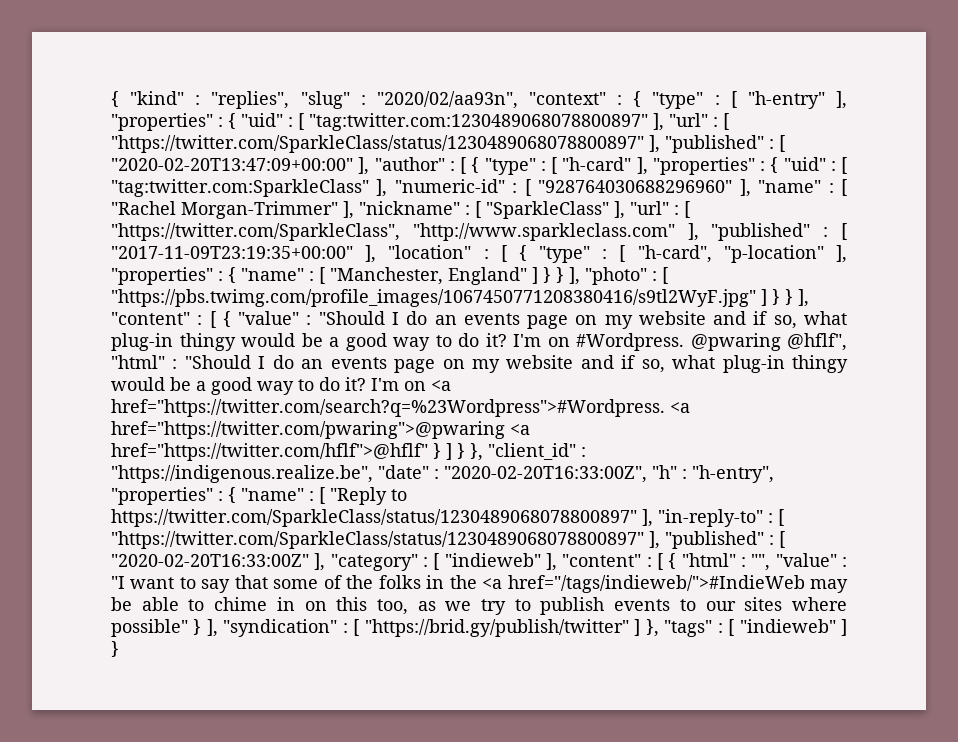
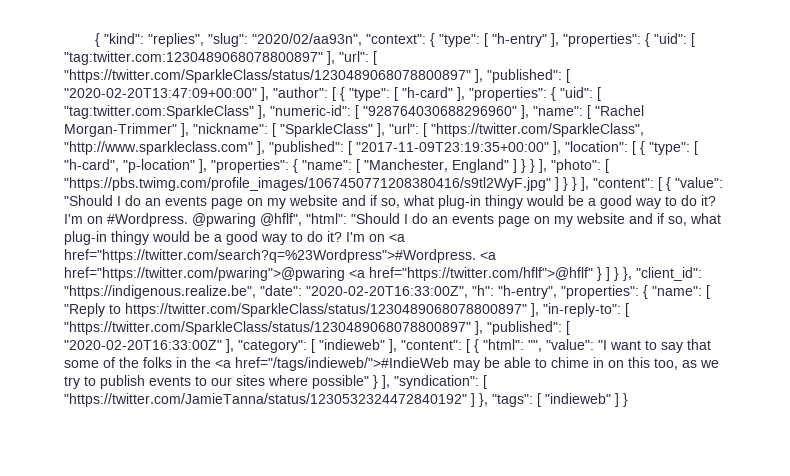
- { "kind" : "replies", "slug" : "2020/02/aa93n", "context" : { "type" : [ "h-entry" ], "properties" : { "uid" :
+ { "kind": "replies", "slug": "2020/02/aa93n", "context": { "type": [ "h-entry" ], "properties": { "uid":
- [ "tag:twitter.com:1230489068078800897" ], "url" : [ "https://twitter.com/SparkleClass/status/1230489068078800897" ], "published" :
+ [ "tag:twitter.com:1230489068078800897" ], "url": [ "https://twitter.com/SparkleClass/status/1230489068078800897" ], "published":
- [ "2020-02-20T13:47:09+00:00" ], "author" : [ { "type" : [ "h-card" ], "properties" : { "uid" :
+ [ "2020-02-20T13:47:09+00:00" ], "author": [ { "type": [ "h-card" ], "properties": { "uid":
- [ "tag:twitter.com:SparkleClass" ], "numeric-id" :
+ [ "tag:twitter.com:SparkleClass" ], "numeric-id":
- [ "928764030688296960" ], "name" :
+ [ "928764030688296960" ], "name":
- [ "Rachel Morgan-Trimmer" ], "nickname" :
+ [ "Rachel Morgan-Trimmer" ], "nickname":
- [ "SparkleClass" ], "url" :
+ [ "SparkleClass" ], "url":
- [ "https://twitter.com/SparkleClass", "http://www.sparkleclass.com" ], "published" :
+ [ "https://twitter.com/SparkleClass", "http://www.sparkleclass.com" ], "published":
- [ "2017-11-09T23:19:35+00:00" ], "location" : [ { "type" : [ "h-card", "p-location" ], "properties" : { "name" :
+ [ "2017-11-09T23:19:35+00:00" ], "location": [ { "type": [ "h-card", "p-location" ], "properties": { "name":
- [ "Manchester, England" ] } } ], "photo" :
+ [ "Manchester, England" ] } } ], "photo":
- [ "https://pbs.twimg.com/profile_images/1067450771208380416/s9tl2WyF.jpg" ] } } ], "content" : [ { "value" :
+ [ "https://pbs.twimg.com/profile_images/1067450771208380416/s9tl2WyF.jpg" ] } } ], "content": [ { "value":
- @pwaring @hflf", "html" : "Should I do an events page on my website and if so, what plug-in thingy would be a good way to do it?
+ @pwaring @hflf", "html": "Should I do an events page on my website and if so, what plug-in thingy would be a good way to do it?
- I'm on <a href="https://twitter.com/search?q=%23Wordpress">#Wordpress. <a href="https://twitter.com/pwaring">@pwaring <a href="https://twitter.com/hflf">@hflf" } ] } }, "client_id" : "https://indigenous.realize.be", "date" : "2020-02-20T16:33:00Z", "h" : "h-entry", "properties" : { "name" :
+ I'm on <a href="https://twitter.com/search?q=%23Wordpress">#Wordpress. <a href="https://twitter.com/pwaring">@pwaring <a href="https://twitter.com/hflf">@hflf" } ] } }, "client_id": "https://indigenous.realize.be", "date": "2020-02-20T16:33:00Z", "h": "h-entry", "properties": { "name":
- [ "Reply to https://twitter.com/SparkleClass/status/1230489068078800897" ], "in-reply-to" : [ "https://twitter.com/SparkleClass/status/1230489068078800897" ], "published" :
+ [ "Reply to https://twitter.com/SparkleClass/status/1230489068078800897" ], "in-reply-to": [ "https://twitter.com/SparkleClass/status/1230489068078800897" ], "published":
- [ "2020-02-20T16:33:00Z" ], "category" :
+ [ "2020-02-20T16:33:00Z" ], "category":
- [ "indieweb" ], "content" : [ { "html" : "", "value" :
+ [ "indieweb" ], "content": [ { "html": "", "value":
- "I want to say that some of the folks in the <a href="/tags/indieweb/">#IndieWeb may be able to chime in on this too, as we try to publish events to our sites where possible" } ], "syndication" : [ "https://brid.gy/publish/twitter" ] }, "tags" :
+ "I want to say that some of the folks in the <a href="/tags/indieweb/">#IndieWeb may be able to chime in on this too, as we try to publish events to our sites where possible" } ], "syndication": [ "https://twitter.com/JamieTanna/status/1230532324472840192" ] }, "tags":

